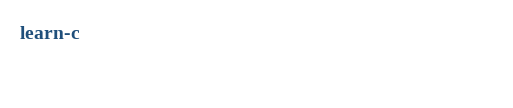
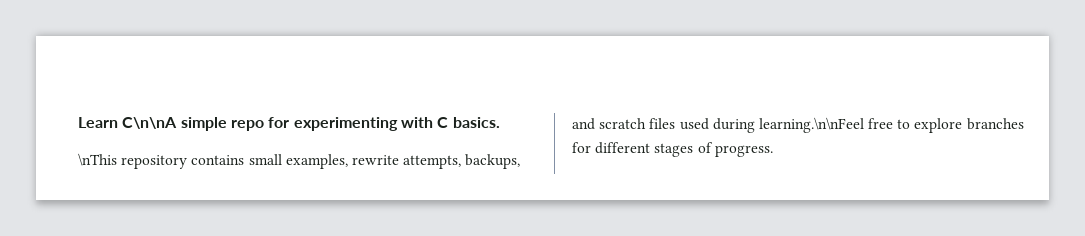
- learn-c
+ Learn C\n\nA simple repo for experimenting with C basics.
+ \nThis repository contains small examples, rewrite attempts, backups, and scratch files used during learning.\n\nFeel free to explore branches for different stages of progress.

